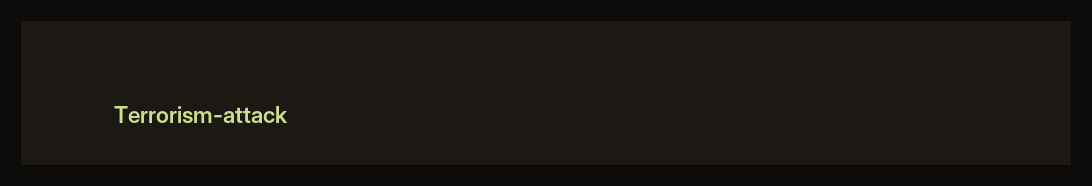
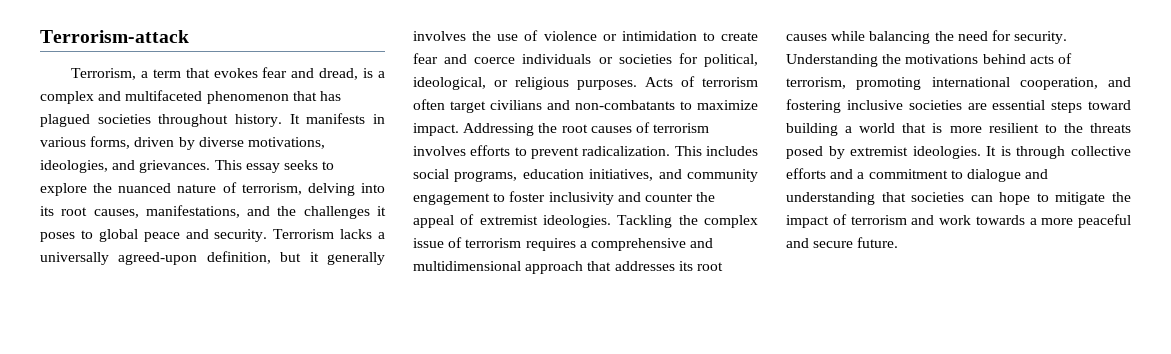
+ Terrorism, a term that evokes fear and dread, is a complex and multifaceted phenomenon that has plagued societies throughout history. It manifests in various forms, driven by diverse motivations, ideologies, and grievances. This essay seeks to explore the nuanced nature of terrorism, delving into its root causes, manifestations, and the challenges it poses to global peace and security. Terrorism lacks a universally agreed-upon definition, but it generally involves the use of violence or intimidation to create fear and coerce individuals or societies for political, ideological, or religious purposes. Acts of terrorism often target civilians and non-combatants to maximize impact. Addressing the root causes of terrorism involves efforts to prevent radicalization. This includes social programs, education initiatives, and community engagement to foster inclusivity and counter the appeal of extremist ideologies. Tackling the complex issue of terrorism requires a comprehensive and multidimensional approach that addresses its root causes while balancing the need for security. Understanding the motivations behind acts of terrorism, promoting international cooperation, and fostering inclusive societies are essential steps toward building a world that is more resilient to the threats posed by extremist ideologies. It is through collective efforts and a commitment to dialogue and understanding that societies can hope to mitigate the impact of terrorism and work towards a more peaceful and secure future.

